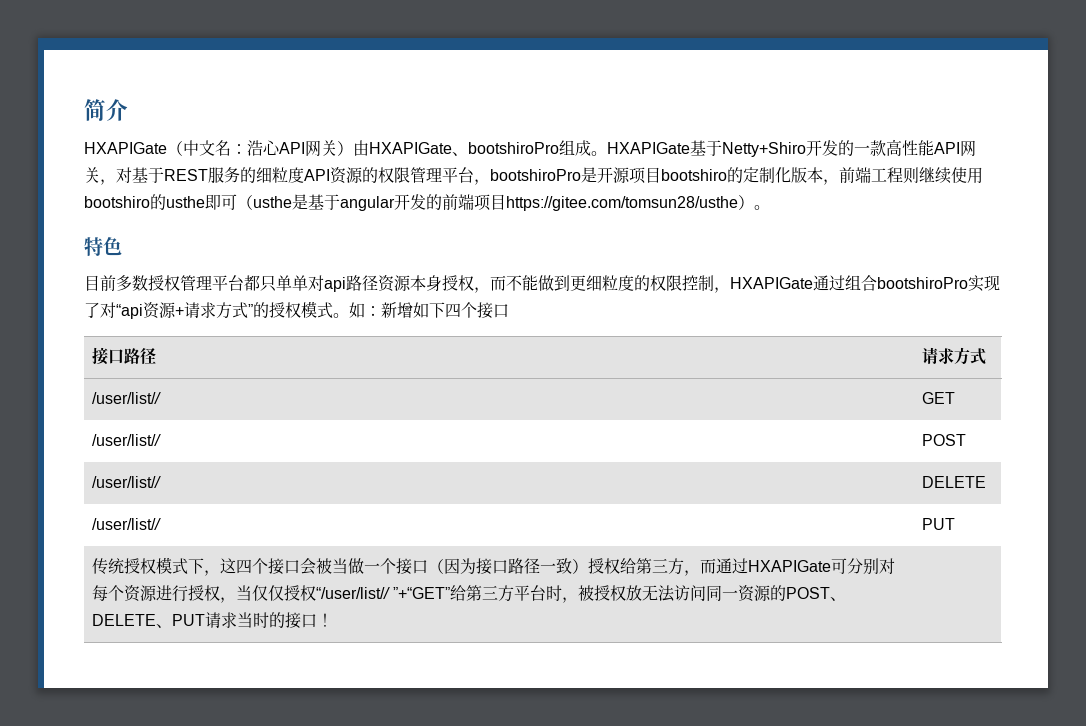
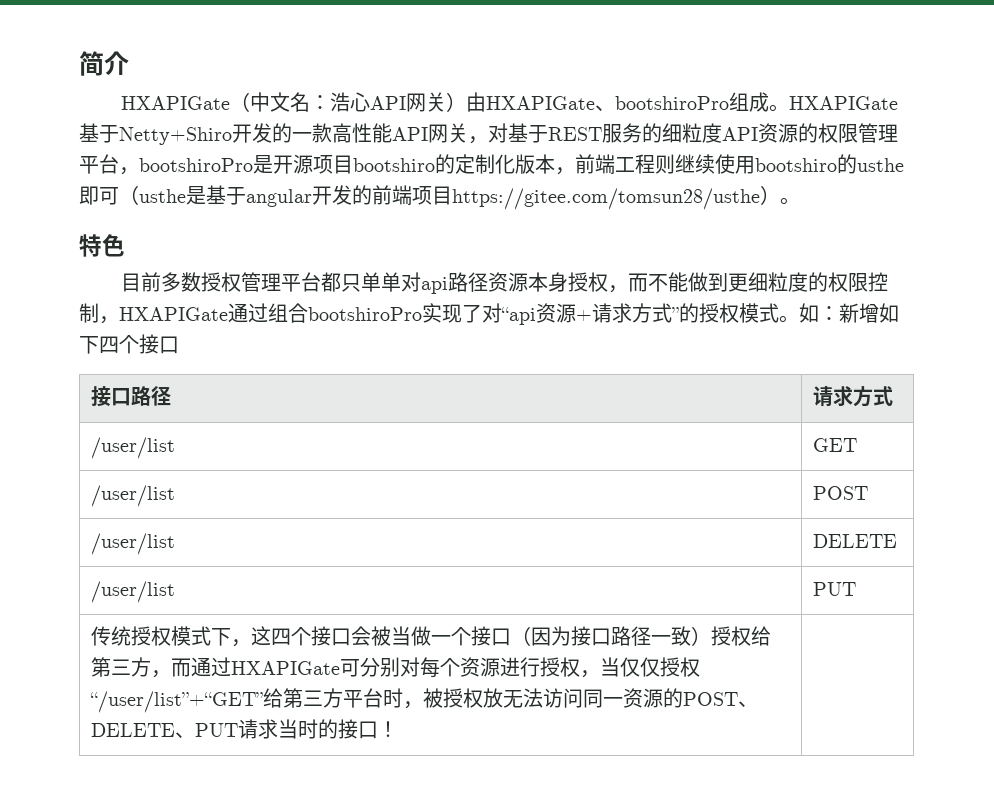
- /user/list// | GET
+ /user/list | GET
- /user/list// | POST
+ /user/list | POST
- /user/list// | DELETE
+ /user/list | DELETE
- /user/list// | PUT
+ /user/list | PUT
- 传统授权模式下，这四个接口会被当做一个接口（因为接口路径一致）授权给第三方，而通过HXAPIGate可分别对每个资源进行授权，当仅仅授权“/user/list// ”+“GET”给第三方平台时，被授权放无法访问同一资源的POST、DELETE、PUT请求当时的接口！
+ 传统授权模式下，这四个接口会被当做一个接口（因为接口路径一致）授权给第三方，而通过HXAPIGate可分别对每个资源进行授权，当仅仅授权“/user/list”+“GET”给第三方平台时，被授权放无法访问同一资源的POST、DELETE、PUT请求当时的接口！

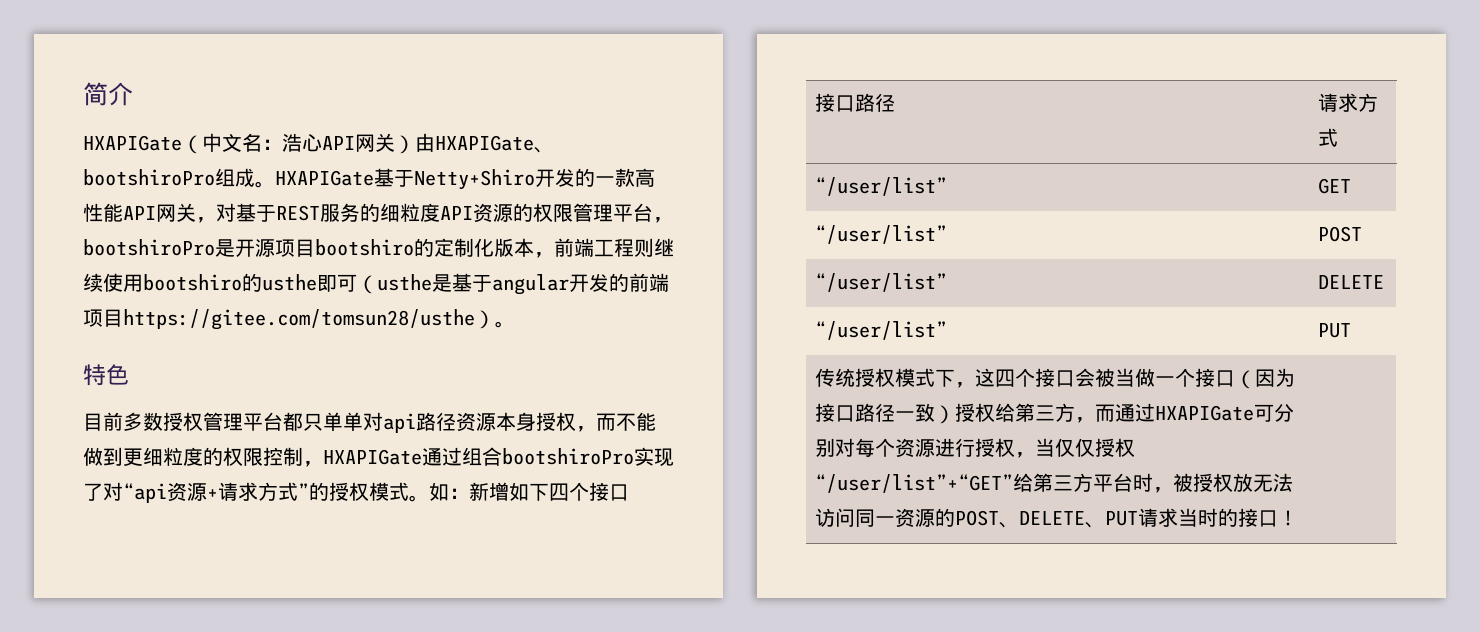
- /user/list | GET
+ “/user/list” | GET
- /user/list | POST
+ “/user/list” | POST
- /user/list | DELETE
+ “/user/list” | DELETE
- /user/list | PUT
+ “/user/list” | PUT

